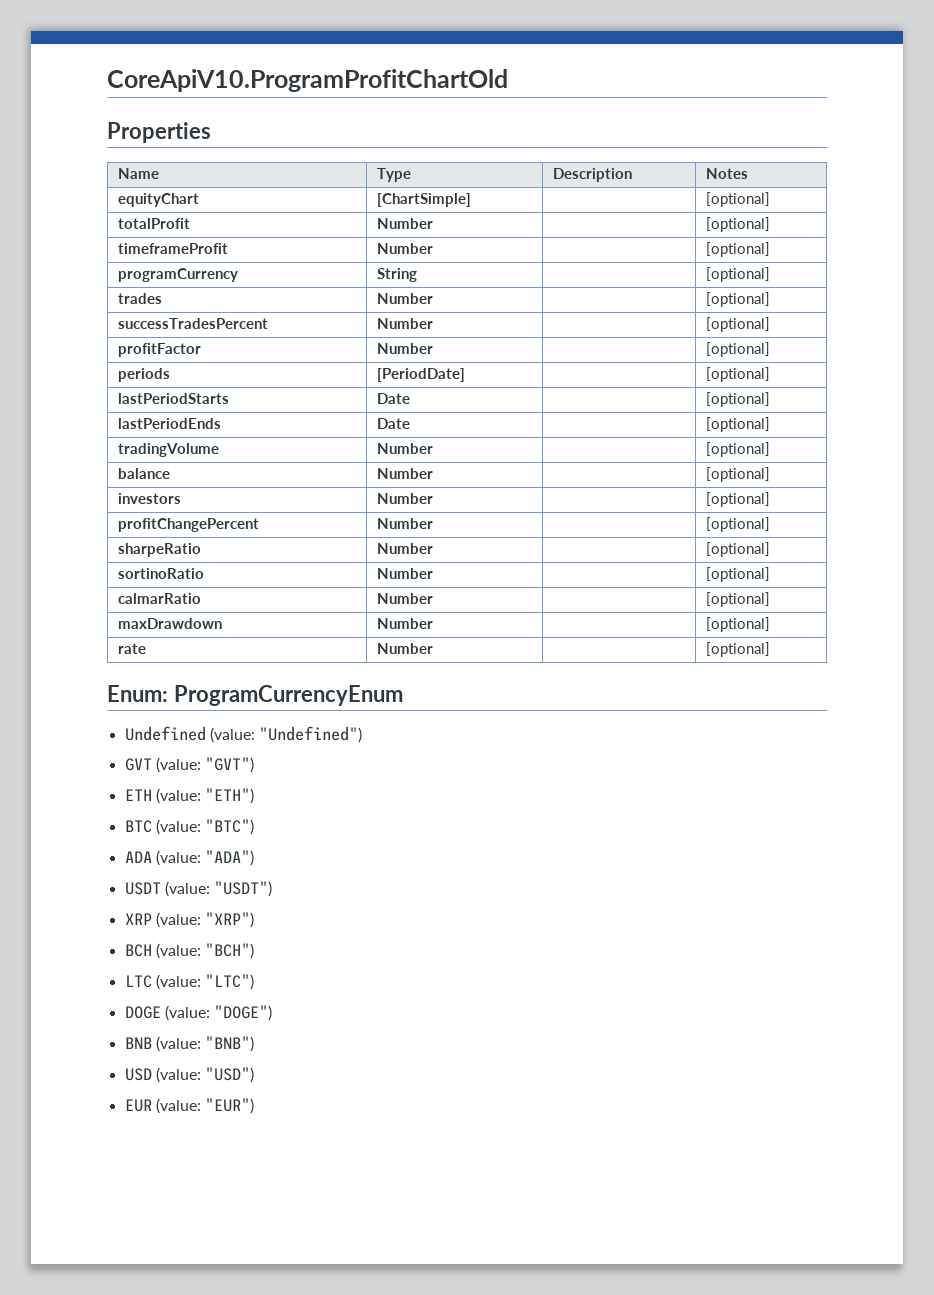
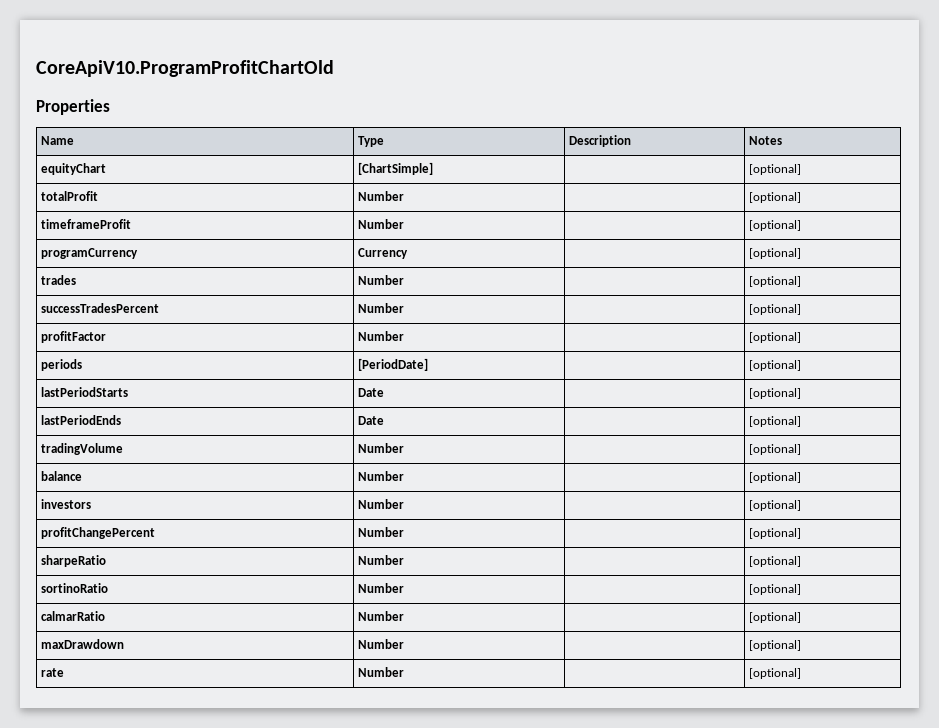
- programCurrency | String | | [optional]
+ programCurrency | Currency | | [optional]
- Enum: ProgramCurrencyEnum
- Undefined (value: "Undefined")
- GVT (value: "GVT")
- ETH (value: "ETH")
- BTC (value: "BTC")
- ADA (value: "ADA")
- USDT (value: "USDT")
- XRP (value: "XRP")
- BCH (value: "BCH")
- LTC (value: "LTC")
- DOGE (value: "DOGE")
- BNB (value: "BNB")
- USD (value: "USD")
- EUR (value: "EUR")

